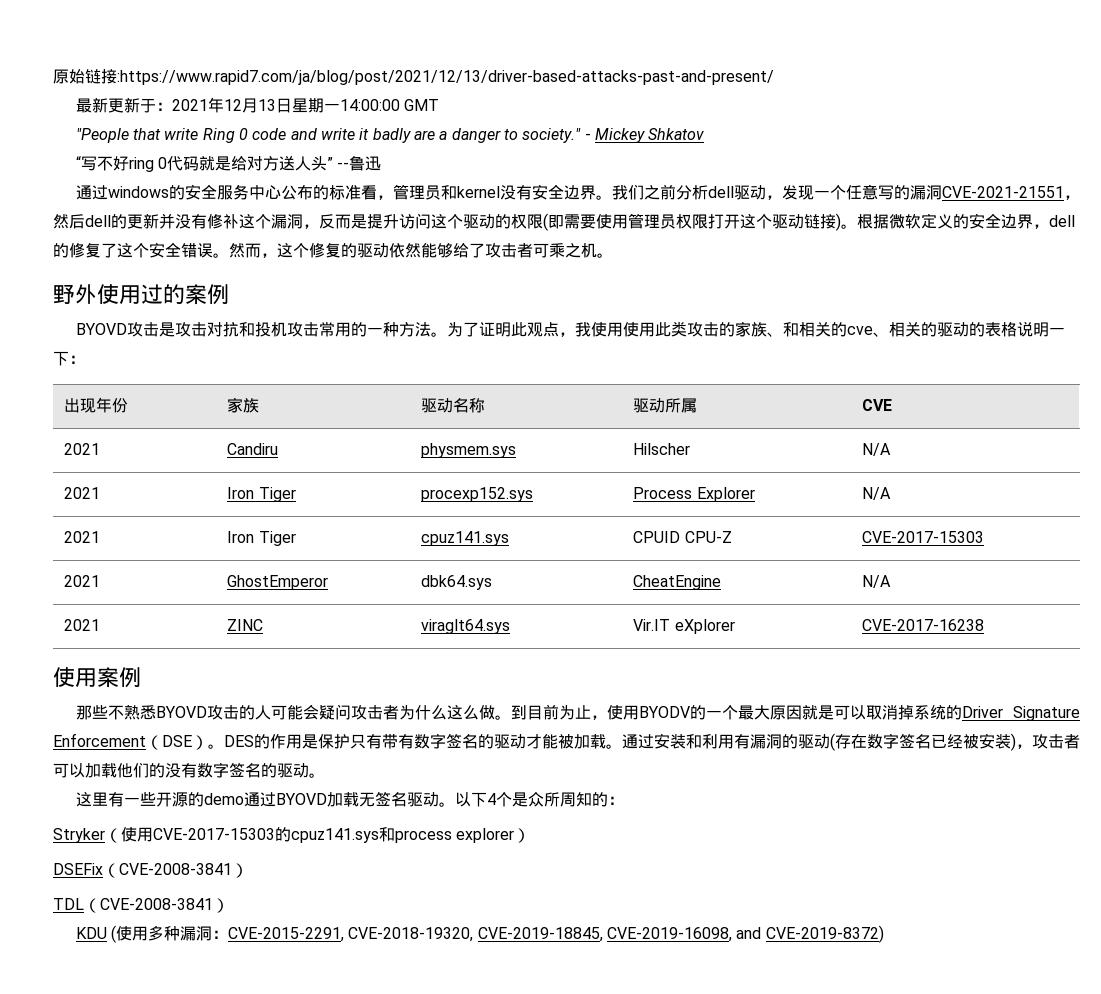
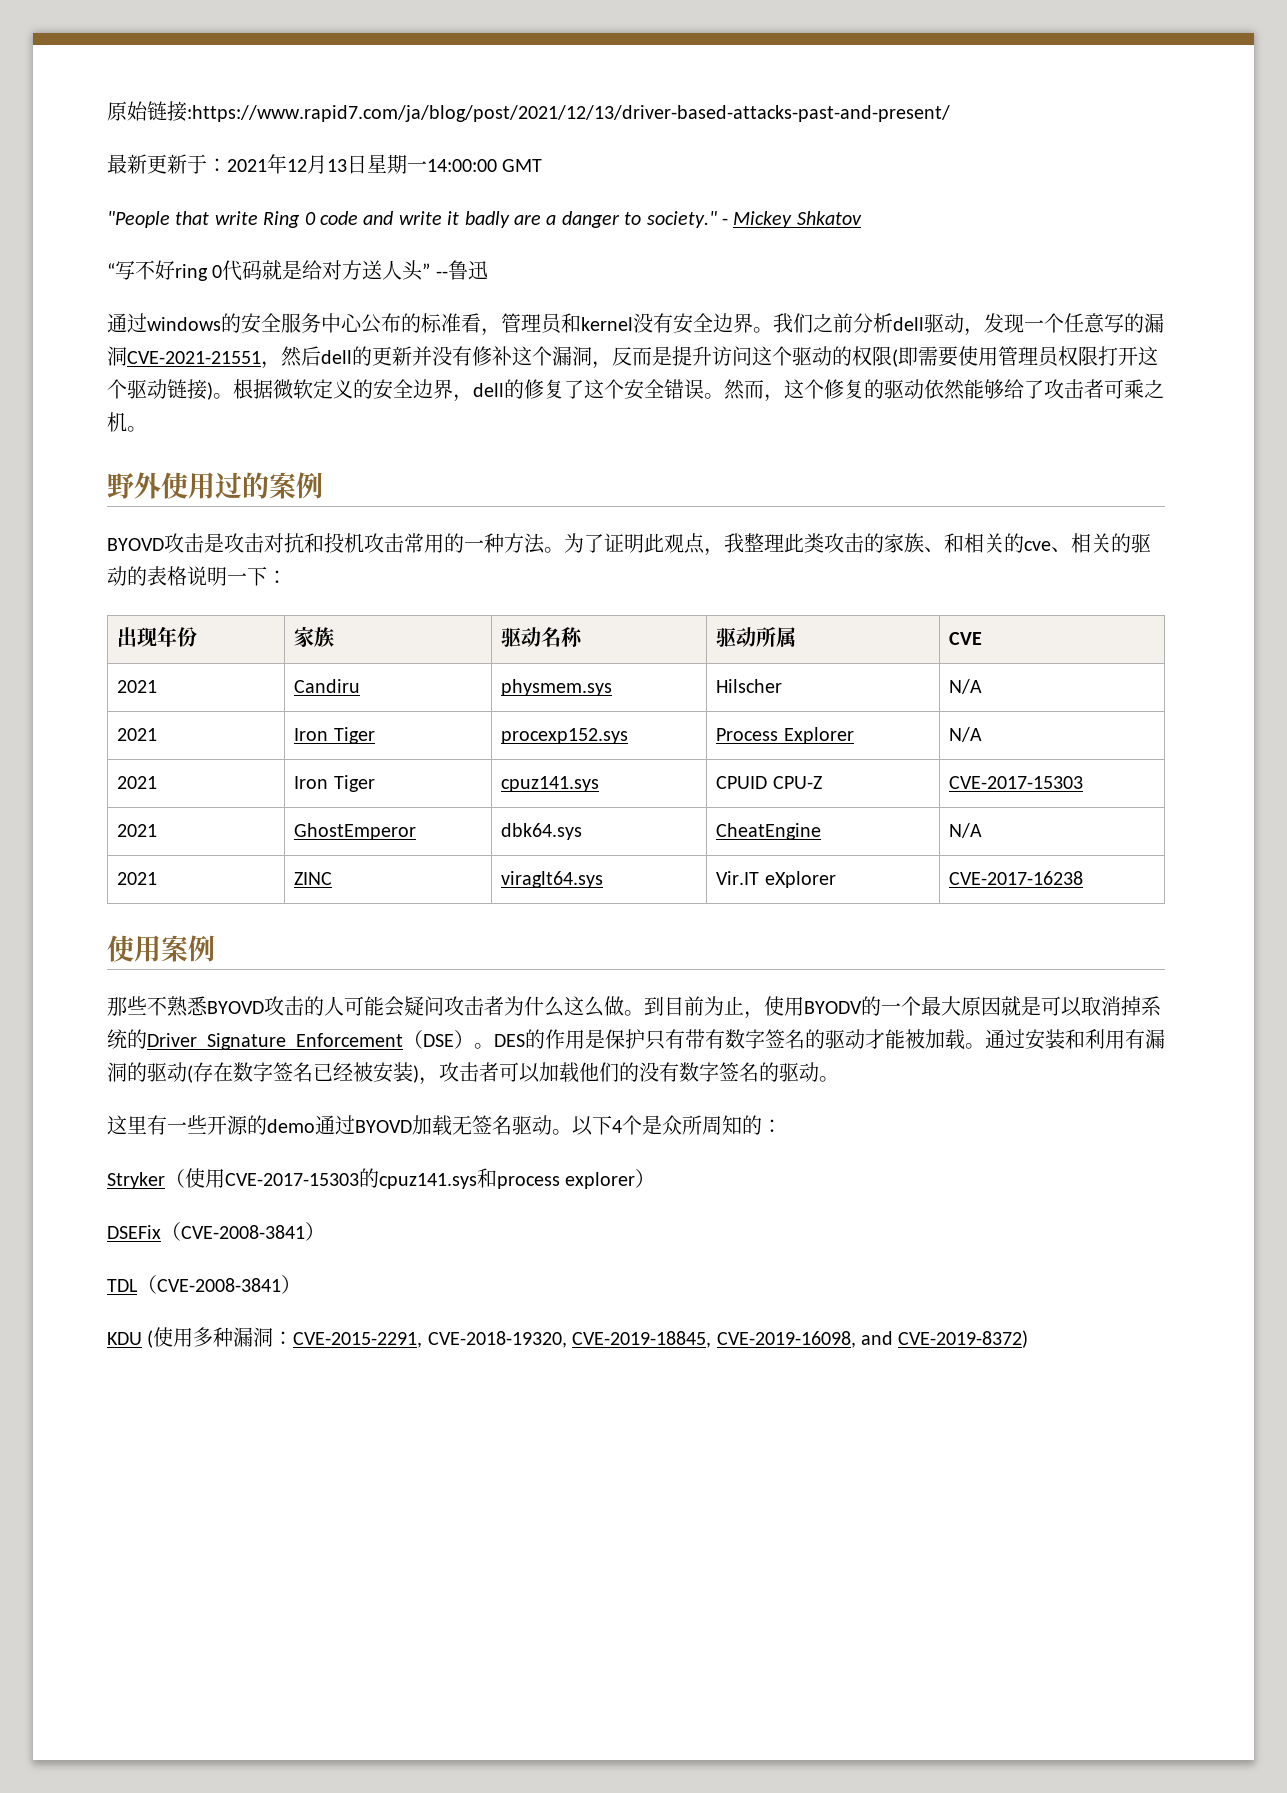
- 为了证明此观点，我使用使用此类攻击的家族、和相关的cve、相关的驱动的表格说明一下：
+ 为了证明此观点，我整理此类攻击的家族、和相关的cve、相关的驱动的表格说明一下：

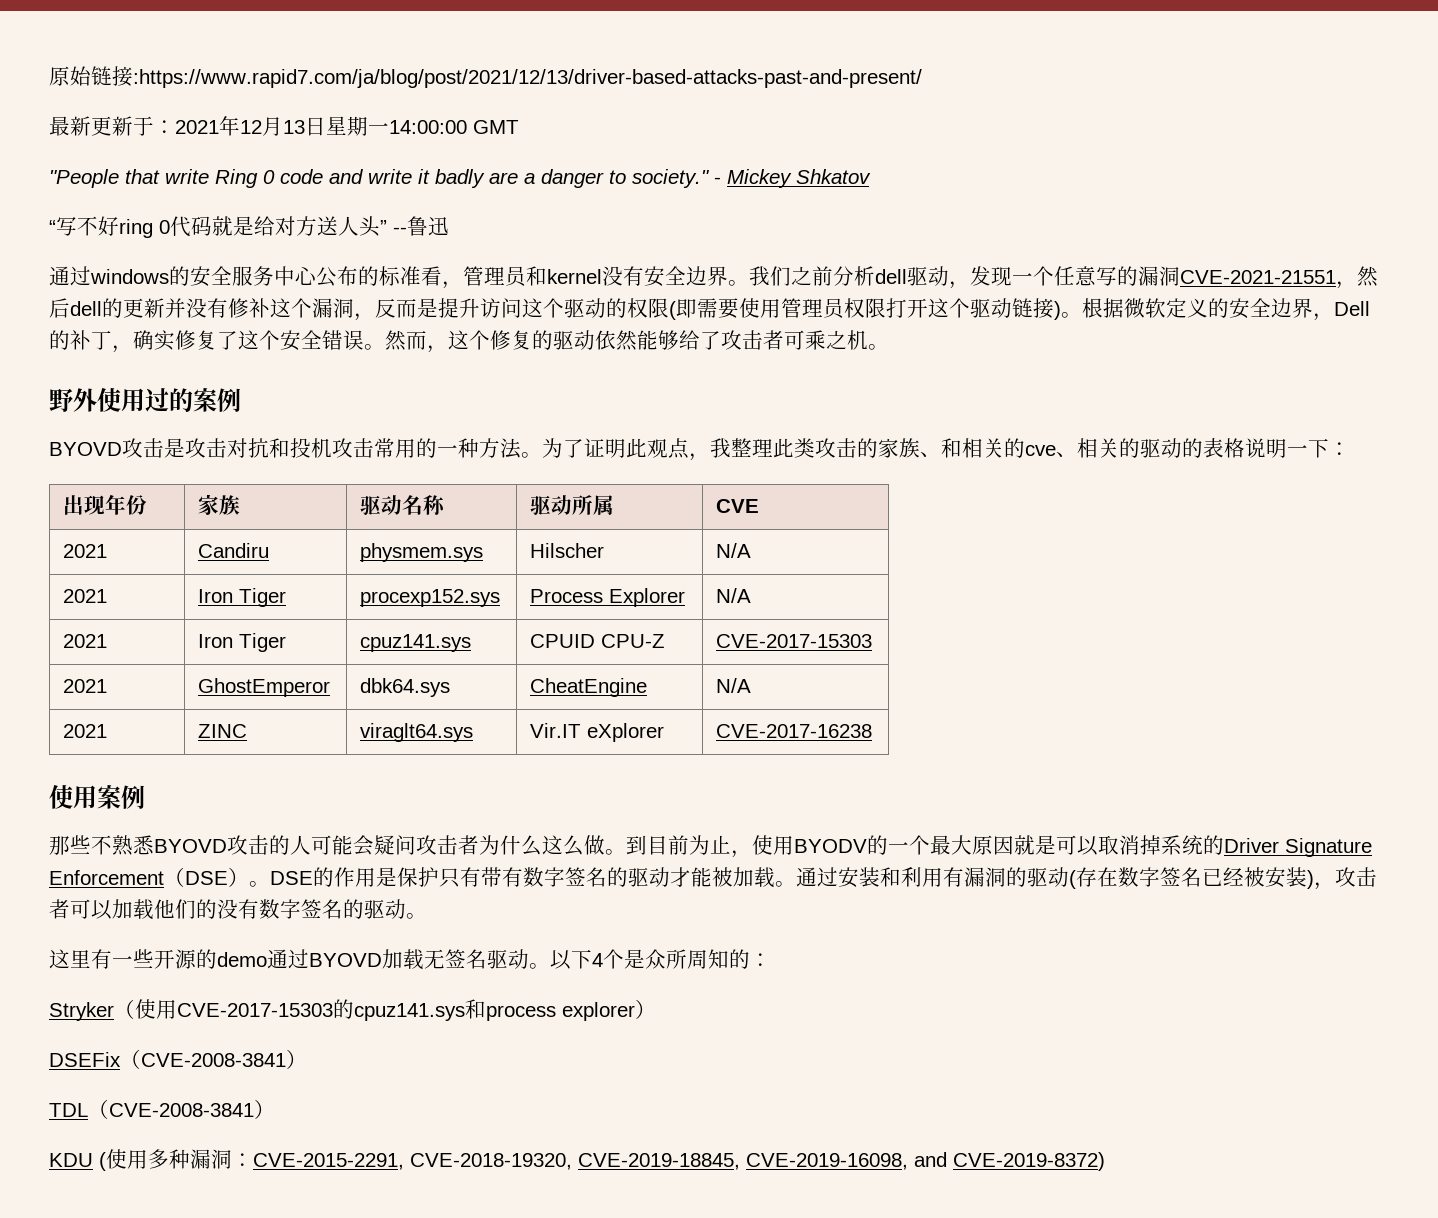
- 根据微软定义的安全边界，dell的修复了这个安全错误。
+ 根据微软定义的安全边界，Dell的补丁，确实修复了这个安全错误。
- DES的作用是保护只有带有数字签名的驱动才能被加载。
+ DSE的作用是保护只有带有数字签名的驱动才能被加载。

